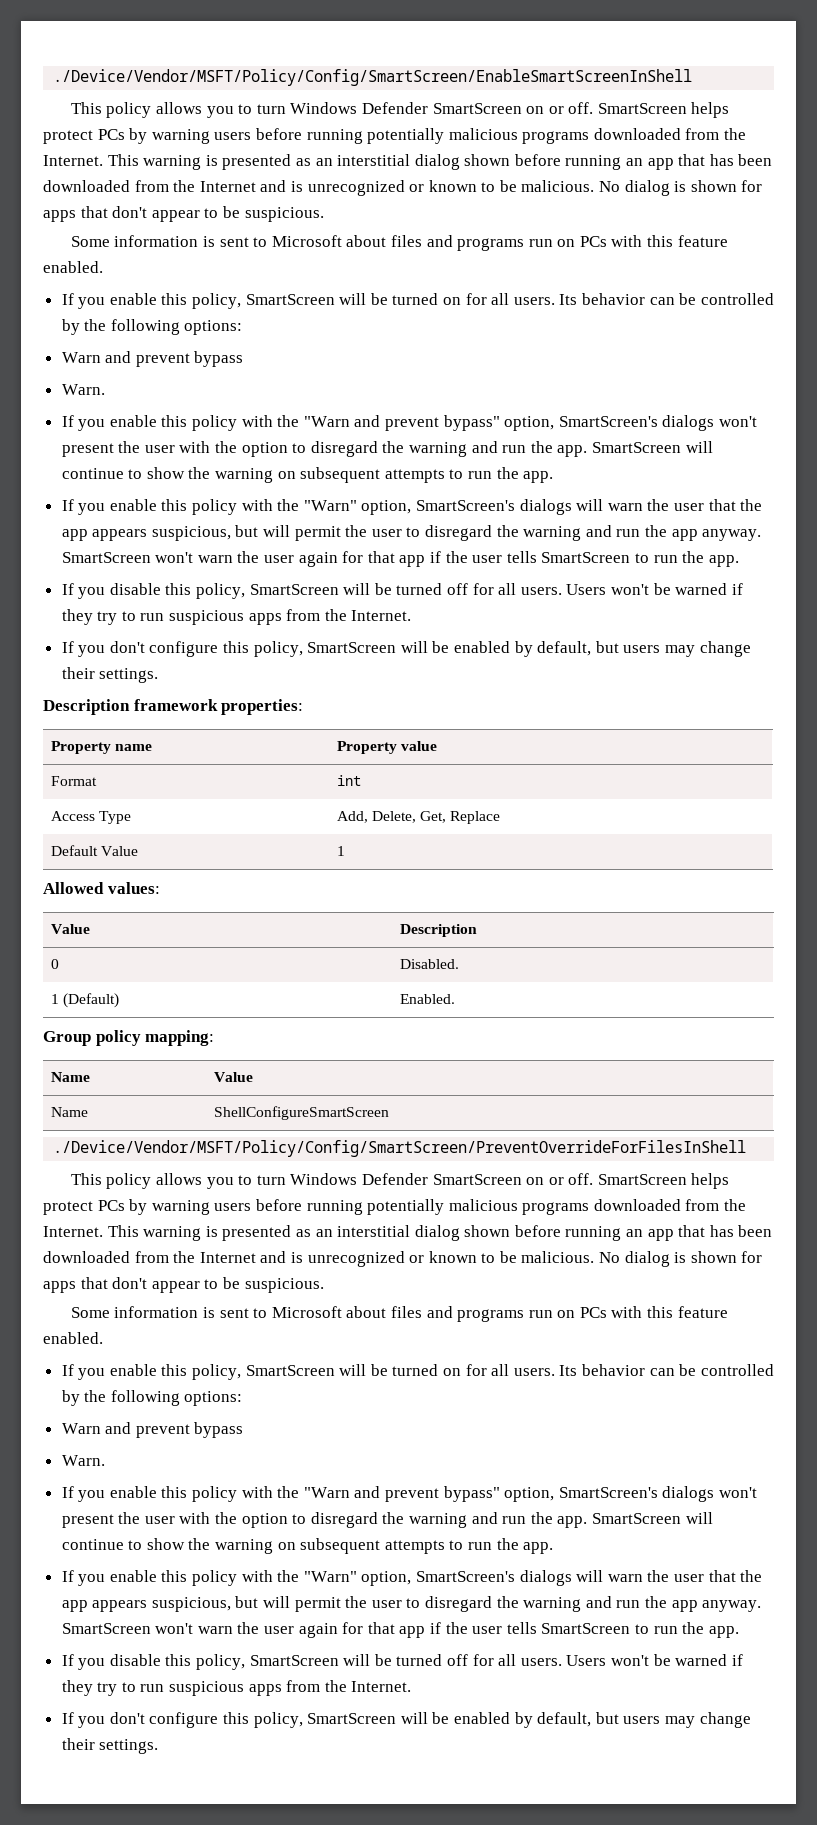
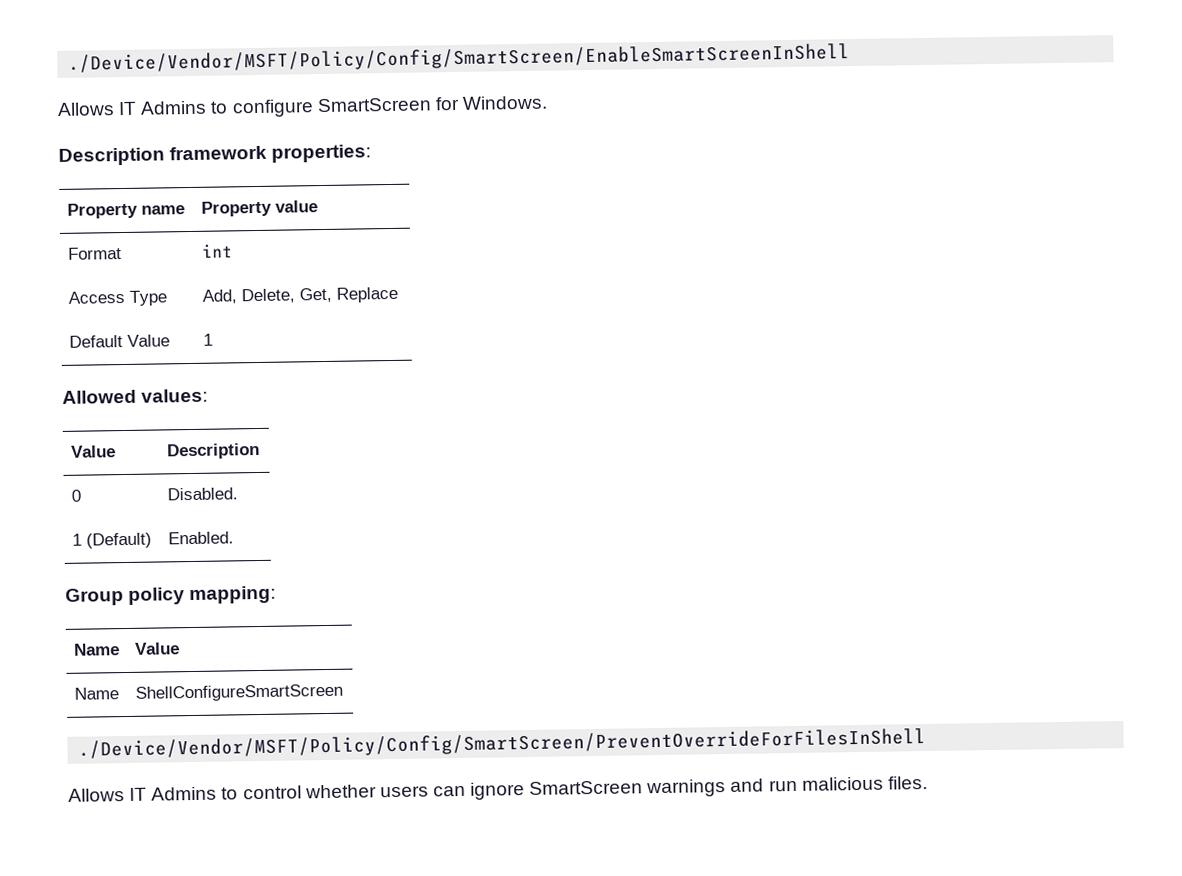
  ./Device/Vendor/MSFT/Policy/Config/SmartScreen/EnableSmartScreenInShell
- This policy allows you to turn Windows Defender SmartScreen on or off. SmartScreen helps protect PCs by warning users before running potentially malicious programs downloaded from the Internet. This warning is presented as an interstitial dialog shown before running an app that has been downloaded from the Internet and is unrecognized or known to be malicious. No dialog is shown for apps that don't appear to be suspicious.
- Some information is sent to Microsoft about files and programs run on PCs with this feature enabled.
- If you enable this policy, SmartScreen will be turned on for all users. Its behavior can be controlled by the following options:
- Warn and prevent bypass
- Warn.
- If you enable this policy with the "Warn and prevent bypass" option, SmartScreen's dialogs won't present the user with the option to disregard the warning and run the app. SmartScreen will continue to show the warning on subsequent attempts to run the app.
- If you enable this policy with the "Warn" option, SmartScreen's dialogs will warn the user that the app appears suspicious, but will permit the user to disregard the warning and run the app anyway. SmartScreen won't warn the user again for that app if the user tells SmartScreen to run the app.
- If you disable this policy, SmartScreen will be turned off for all users. Users won't be warned if they try to run suspicious apps from the Internet.
- If you don't configure this policy, SmartScreen will be enabled by default, but users may change their settings.
+ Allows IT Admins to configure SmartScreen for Windows.
  ./Device/Vendor/MSFT/Policy/Config/SmartScreen/PreventOverrideForFilesInShell
- This policy allows you to turn Windows Defender SmartScreen on or off. SmartScreen helps protect PCs by warning users before running potentially malicious programs downloaded from the Internet. This warning is presented as an interstitial dialog shown before running an app that has been downloaded from the Internet and is unrecognized or known to be malicious. No dialog is shown for apps that don't appear to be suspicious.
- Some information is sent to Microsoft about files and programs run on PCs with this feature enabled.
- If you enable this policy, SmartScreen will be turned on for all users. Its behavior can be controlled by the following options:
- Warn and prevent bypass
- Warn.
- If you enable this policy with the "Warn and prevent bypass" option, SmartScreen's dialogs won't present the user with the option to disregard the warning and run the app. SmartScreen will continue to show the warning on subsequent attempts to run the app.
- If you enable this policy with the "Warn" option, SmartScreen's dialogs will warn the user that the app appears suspicious, but will permit the user to disregard the warning and run the app anyway. SmartScreen won't warn the user again for that app if the user tells SmartScreen to run the app.
- If you disable this policy, SmartScreen will be turned off for all users. Users won't be warned if they try to run suspicious apps from the Internet.
- If you don't configure this policy, SmartScreen will be enabled by default, but users may change their settings.
+ Allows IT Admins to control whether users can ignore SmartScreen warnings and run malicious files.

